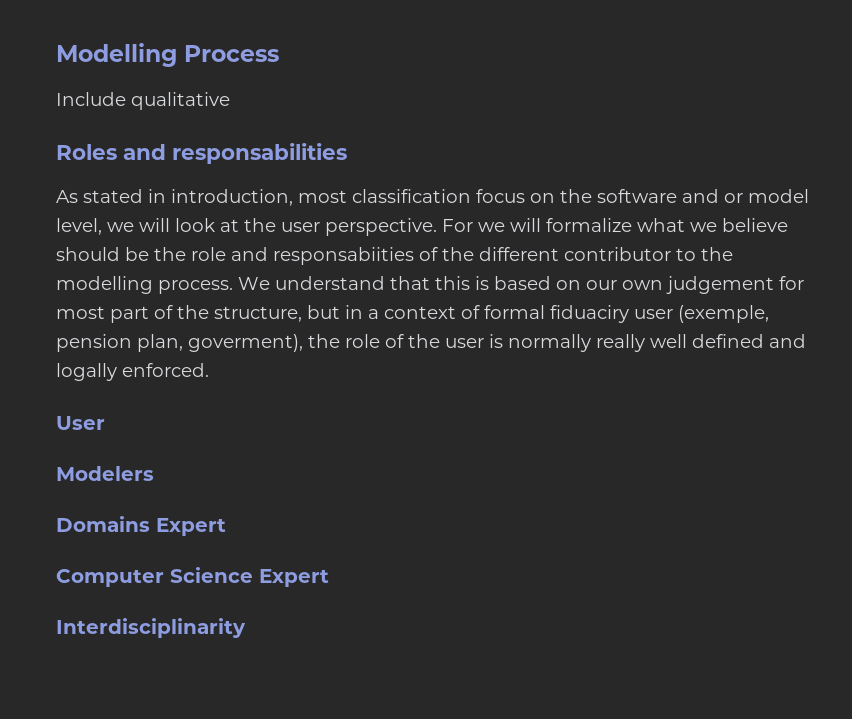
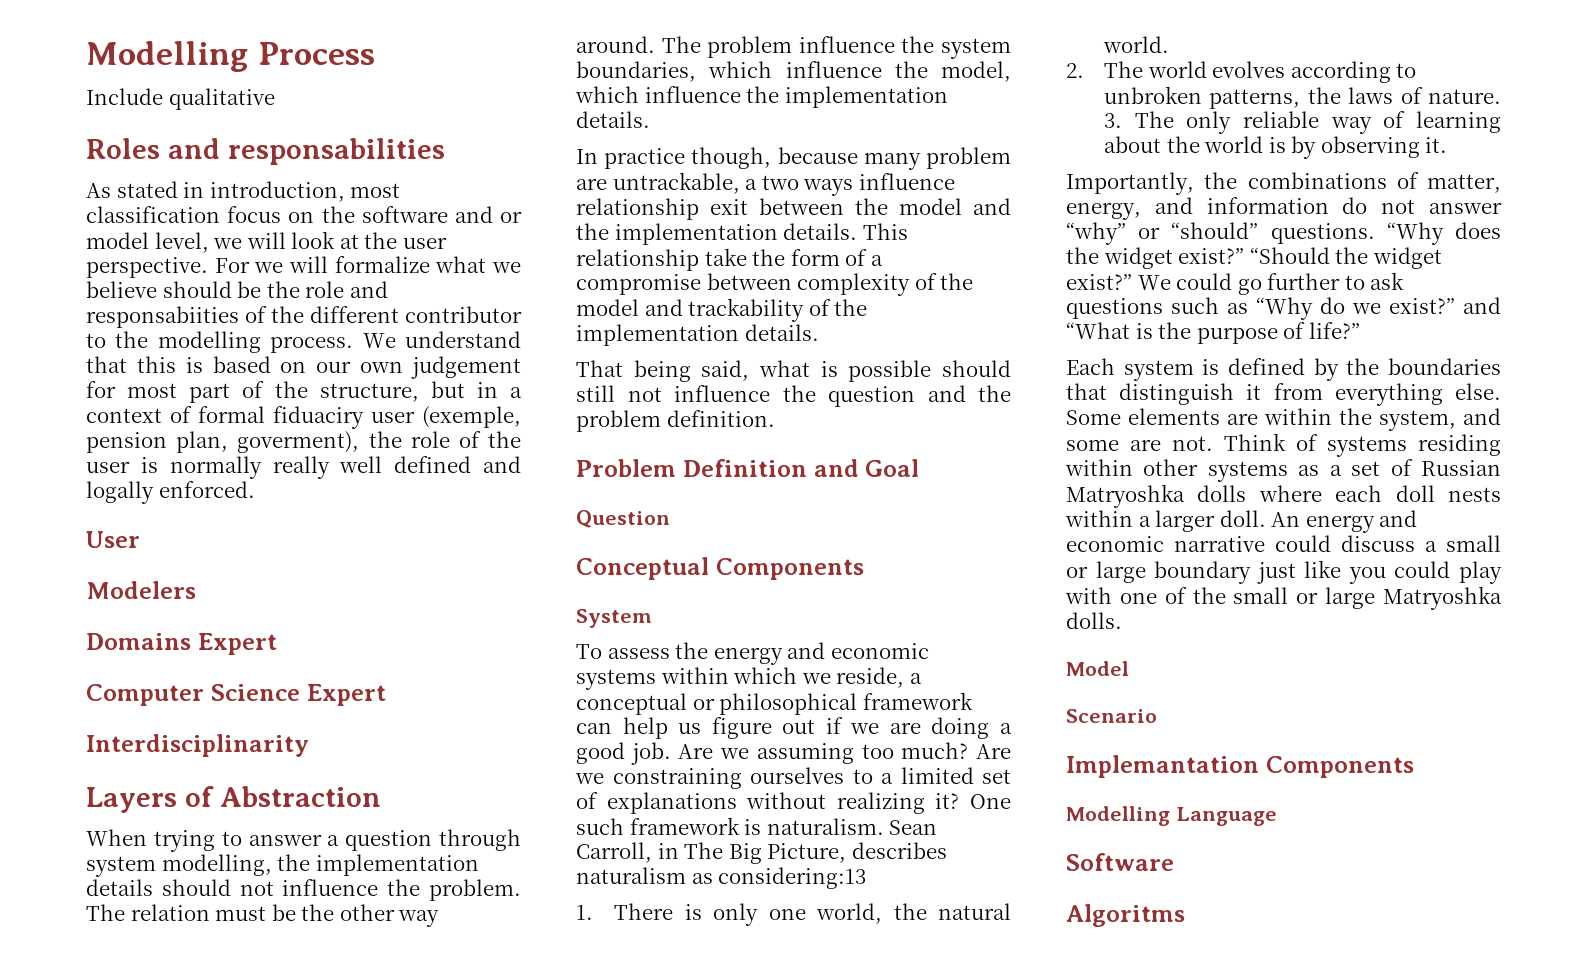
+ Layers of Abstraction
+ When trying to answer a question through system modelling, the implementation details should not influence the problem. The relation must be the other way around. The problem influence the system boundaries, which influence the model, which influence the implementation details.
+ In practice though, because many problem are untrackable, a two ways influence relationship exit between the model and the implementation details. This relationship take the form of a compromise between complexity of the model and trackability of the implementation details.
+ That being said, what is possible should still not influence the question and the problem definition.
+ Problem Definition and Goal
+ Question
+ Conceptual Components
+ System
+ To assess the energy and economic systems within which we reside, a conceptual or philosophical framework can help us figure out if we are doing a good job. Are we assuming too much? Are we constraining ourselves to a limited set of explanations without realizing it? One such framework is naturalism. Sean Carroll, in The Big Picture, describes naturalism as considering:13
+ 1. There is only one world, the natural world.
+ 2. The world evolves according to unbroken patterns, the laws of nature. 3. The only reliable way of learning about the world is by observing it.
+ Importantly, the combinations of matter, energy, and information do not answer “why” or “should” questions. “Why does the widget exist?” “Should the widget exist?” We could go further to ask questions such as “Why do we exist?” and “What is the purpose of life?”
+ Each system is defined by the boundaries that distinguish it from everything else. Some elements are within the system, and some are not. Think of systems residing within other systems as a set of Russian Matryoshka dolls where each doll nests within a larger doll. An energy and economic narrative could discuss a small or large boundary just like you could play with one of the small or large Matryoshka dolls.
+ Model
+ Scenario
+ Implemantation Components
+ Modelling Language
+ Software
+ Algoritms

